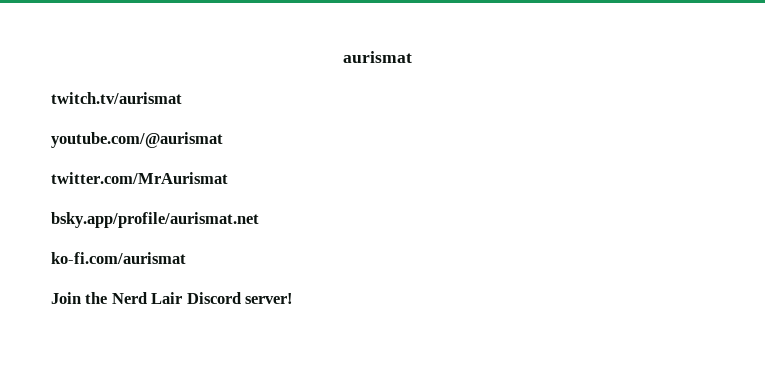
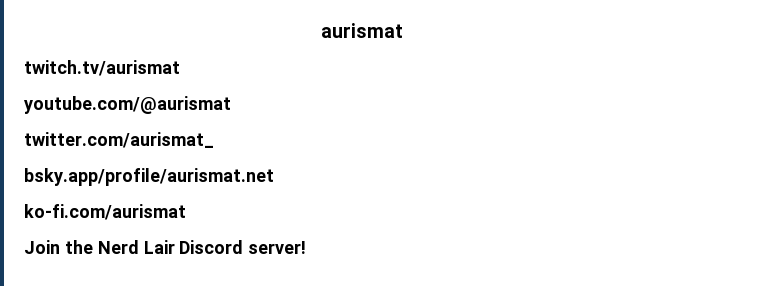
- twitter.com/MrAurismat
+ twitter.com/aurismat_

